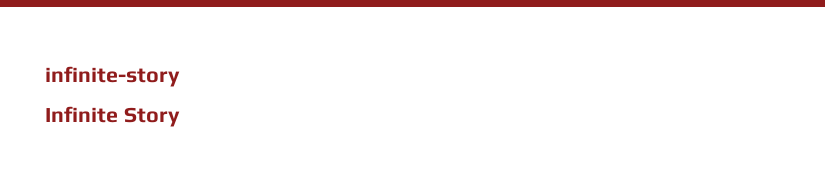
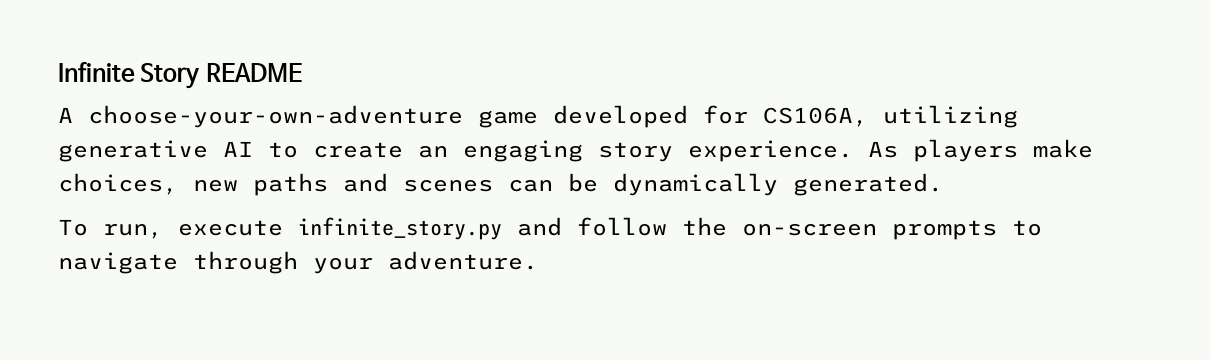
- infinite-story
- Infinite Story
+ Infinite Story README
+ A choose-your-own-adventure game developed for CS106A, utilizing generative AI to create an engaging story experience. As players make choices, new paths and scenes can be dynamically generated.
+ To run, execute infinite_story.py and follow the on-screen prompts to navigate through your adventure.

